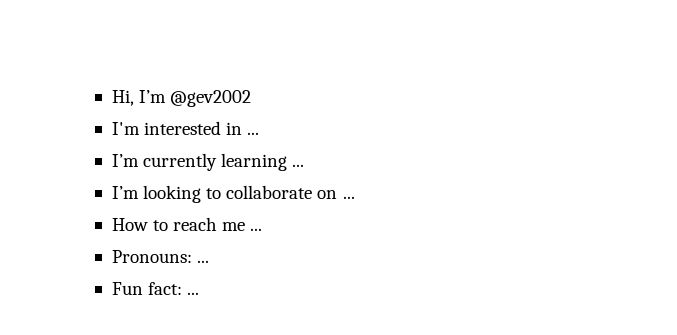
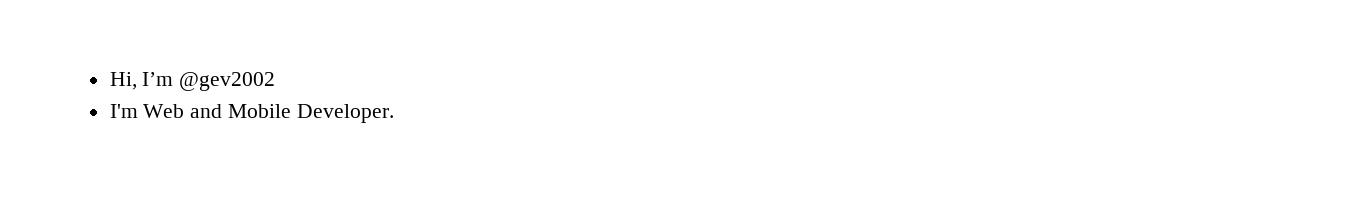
- I'm interested in ...
- I’m currently learning ...
- I’m looking to collaborate on ...
- How to reach me ...
- Pronouns: ...
- Fun fact: ...
+ I'm Web and Mobile Developer.

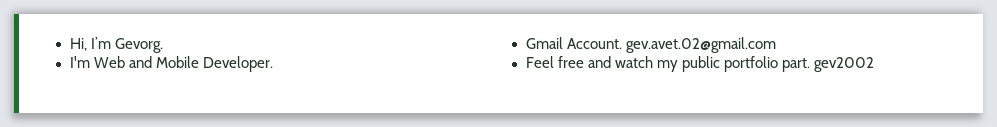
- Hi, I’m @gev2002
+ Hi, I’m Gevorg.
+ Gmail Account. gev.avet.02@gmail.com
+ Feel free and watch my public portfolio part. gev2002

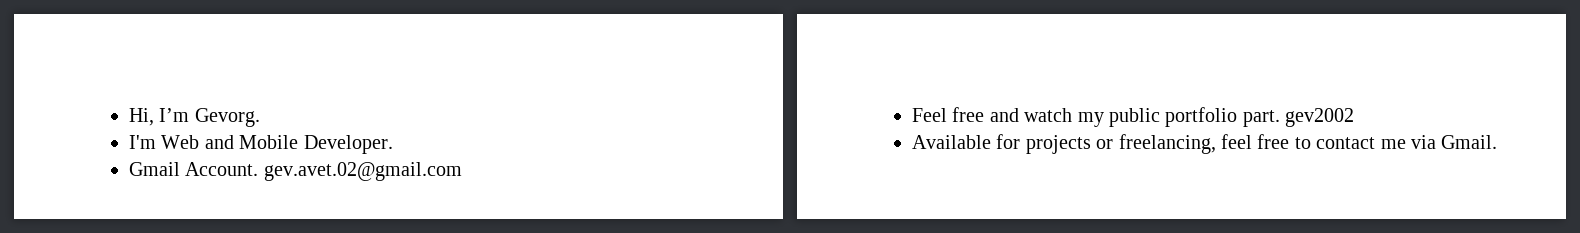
+ Available for projects or freelancing, feel free to contact me via Gmail.

